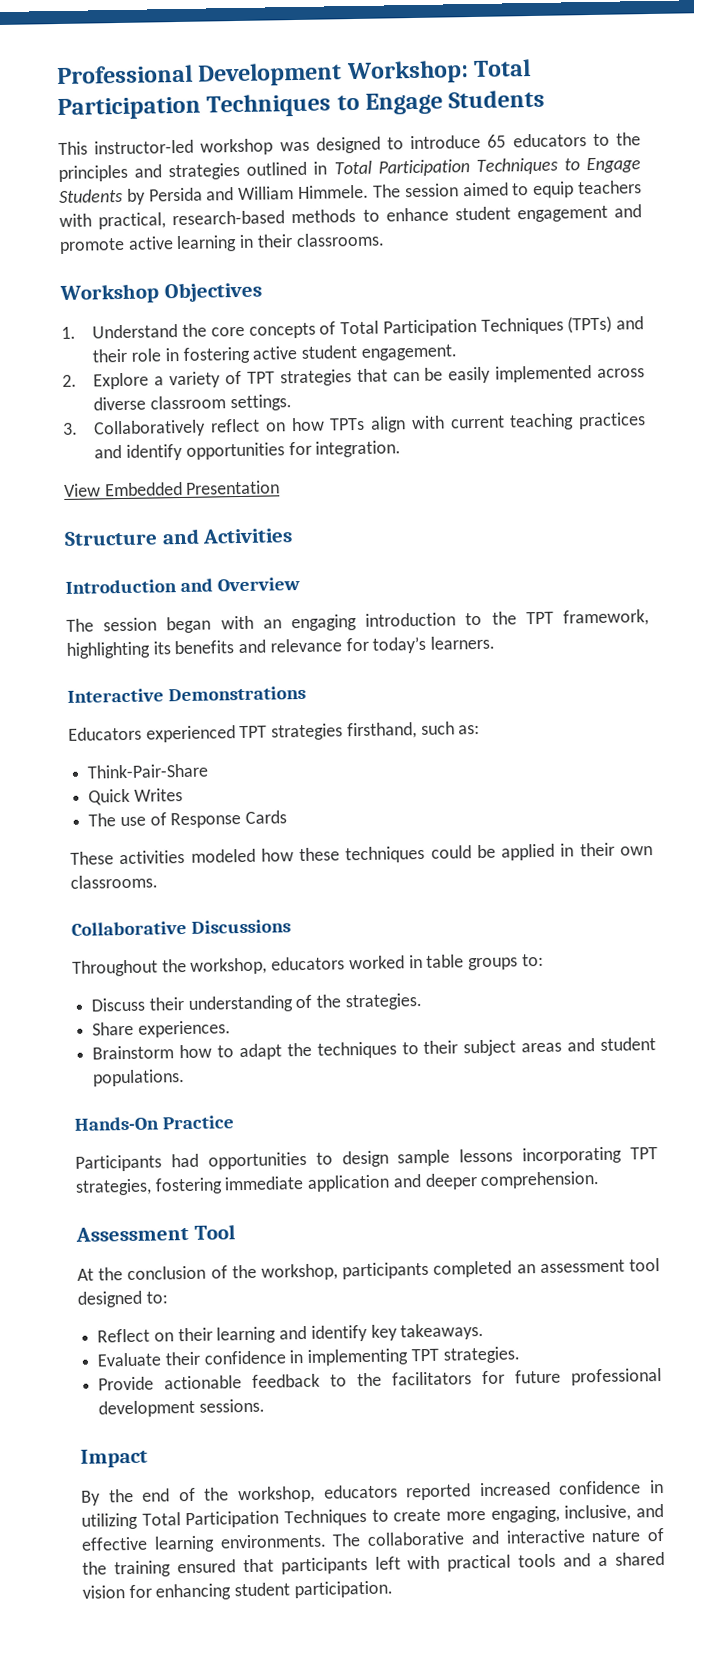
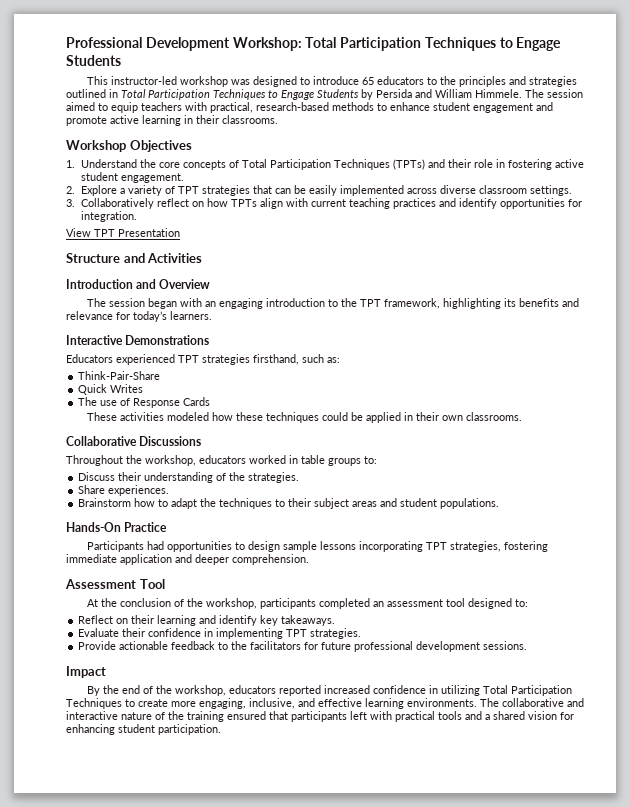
- View Embedded Presentation
+ View TPT Presentation

